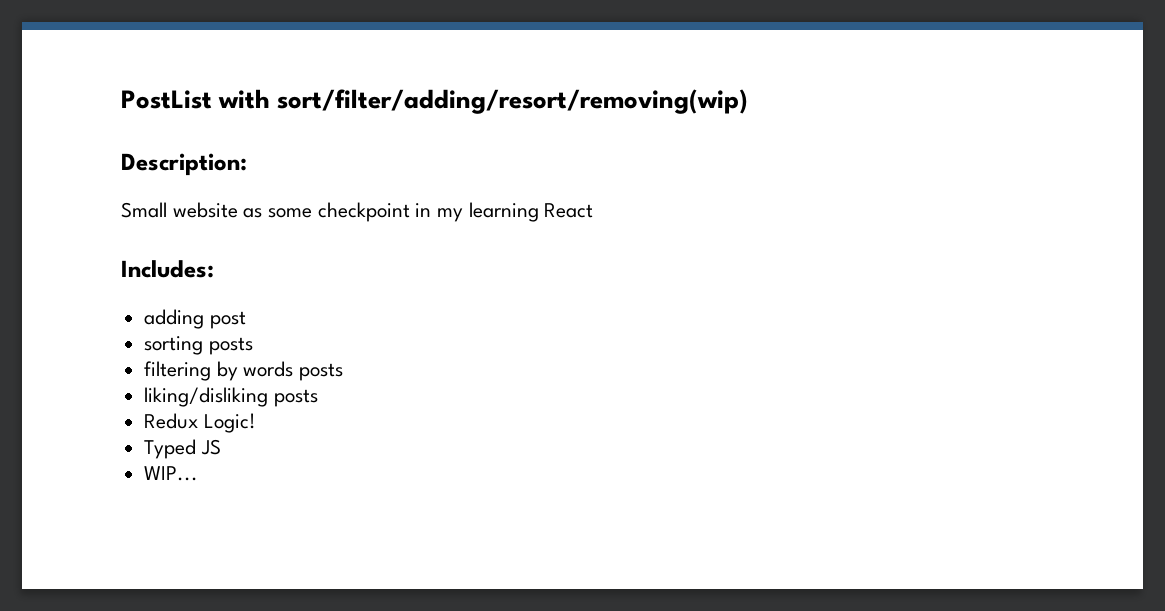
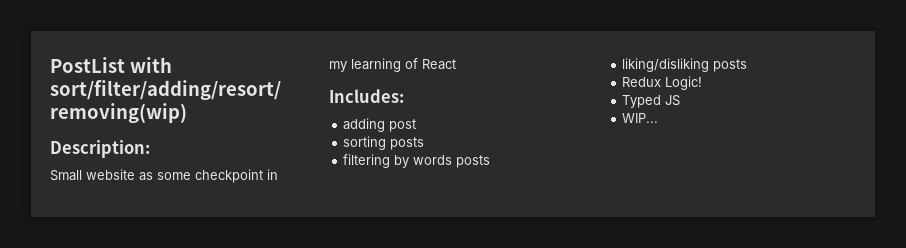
- Small website as some checkpoint in my learning React
+ Small website as some checkpoint in my learning of React

